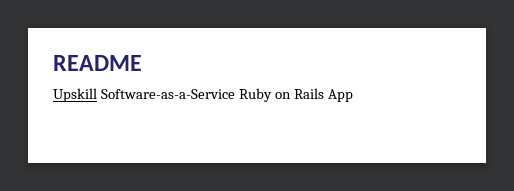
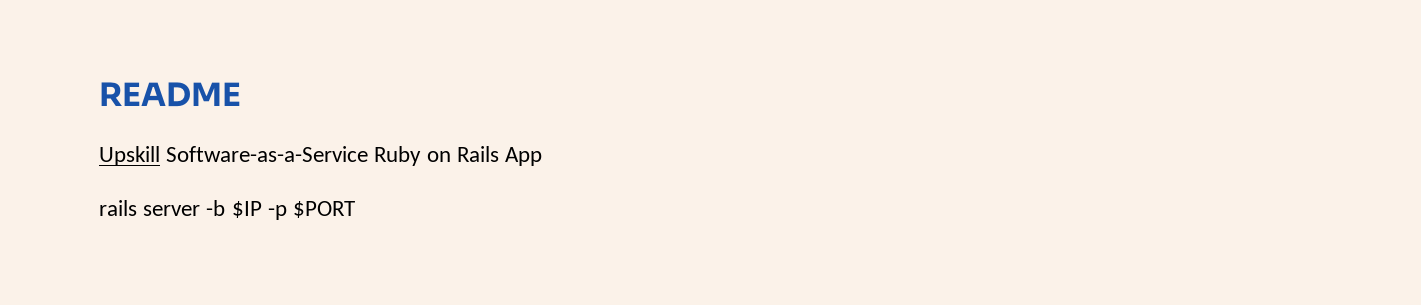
+ rails server -b $IP -p $PORT

